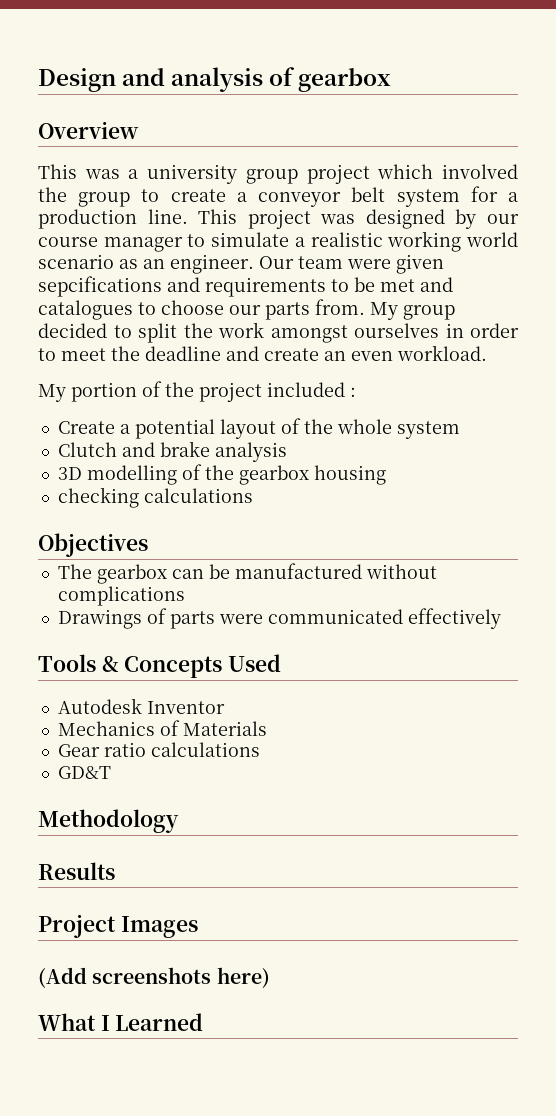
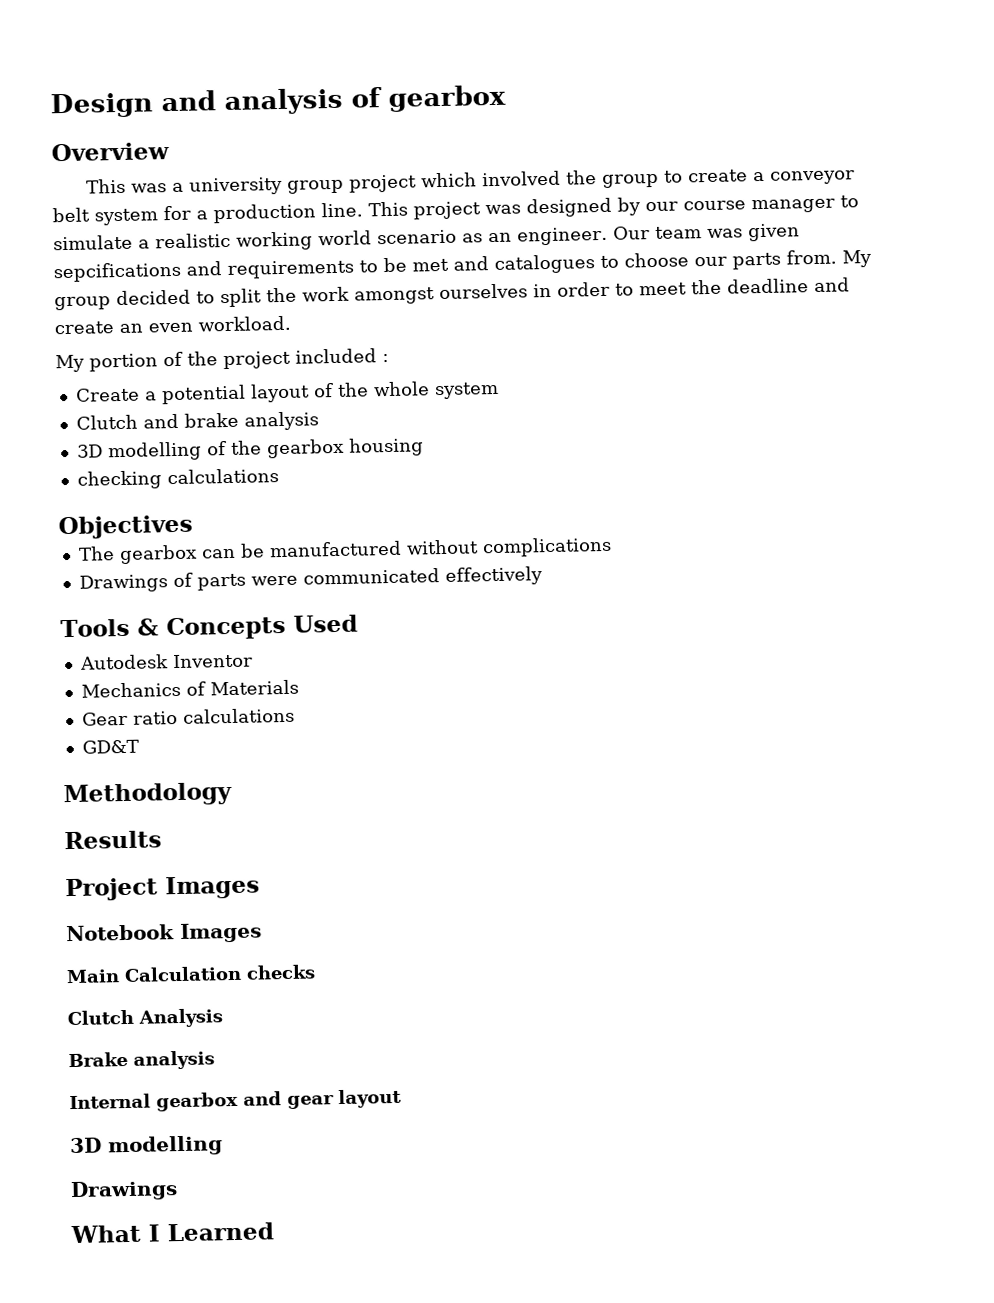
- Our team were given sepcifications and requirements to be met and catalogues to choose our parts from.
+ Our team was given sepcifications and requirements to be met and catalogues to choose our parts from.
- (Add screenshots here)
+ Notebook Images
+ Main Calculation checks
+ Clutch Analysis
+ Brake analysis
+ Internal gearbox and gear layout
+ 3D modelling
+ Drawings

